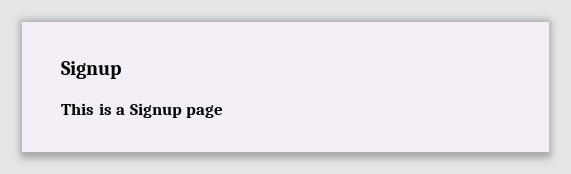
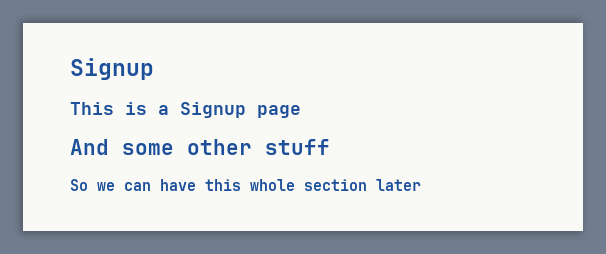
+ And some other stuff
+ So we can have this whole section later

